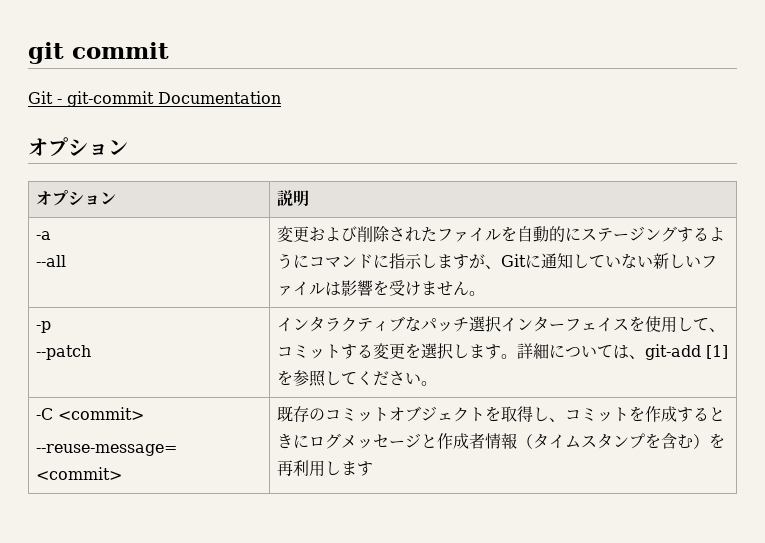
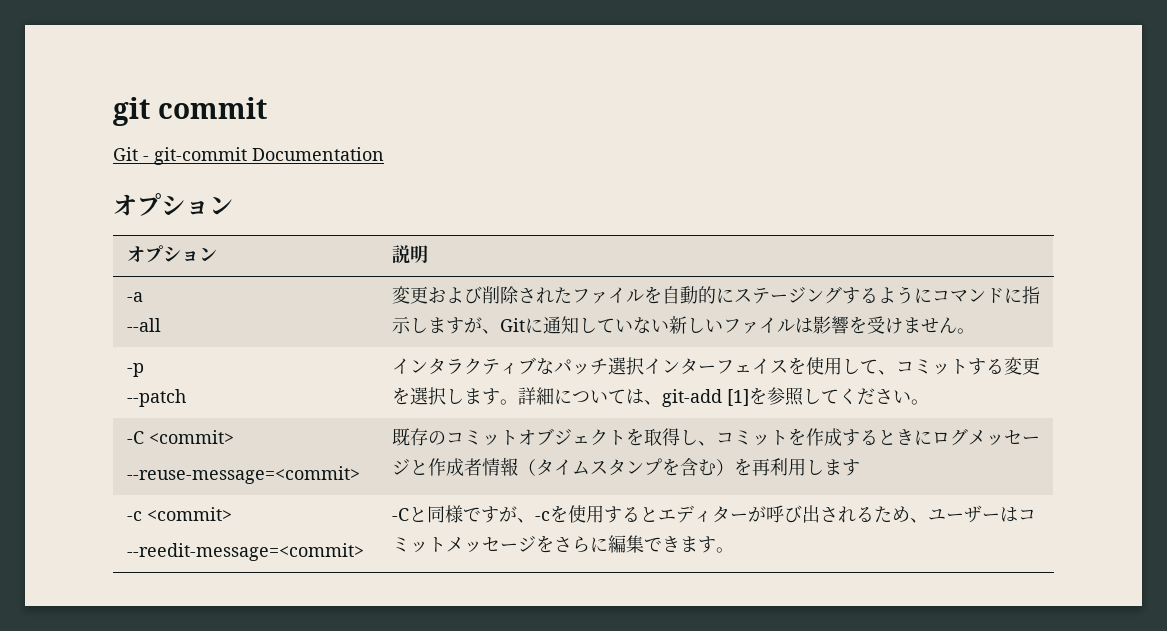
+ -c <commit>
+ --reedit-message=<commit> | -Cと同様ですが、-cを使用するとエディターが呼び出されるため、ユーザーはコミットメッセージをさらに編集できます。

